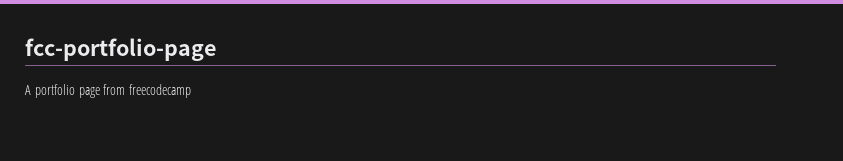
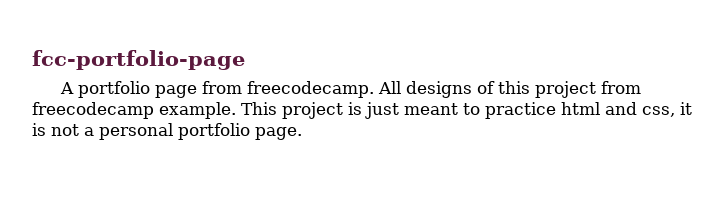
- A portfolio page from freecodecamp
+ A portfolio page from freecodecamp. All designs of this project from freecodecamp example. This project is just meant to practice html and css, it is not a personal portfolio page.

